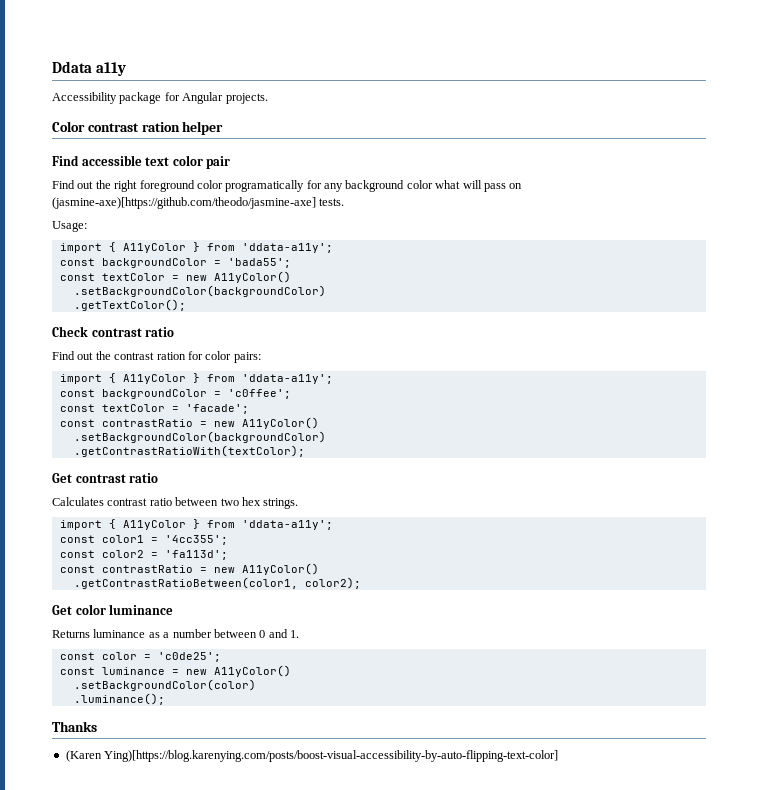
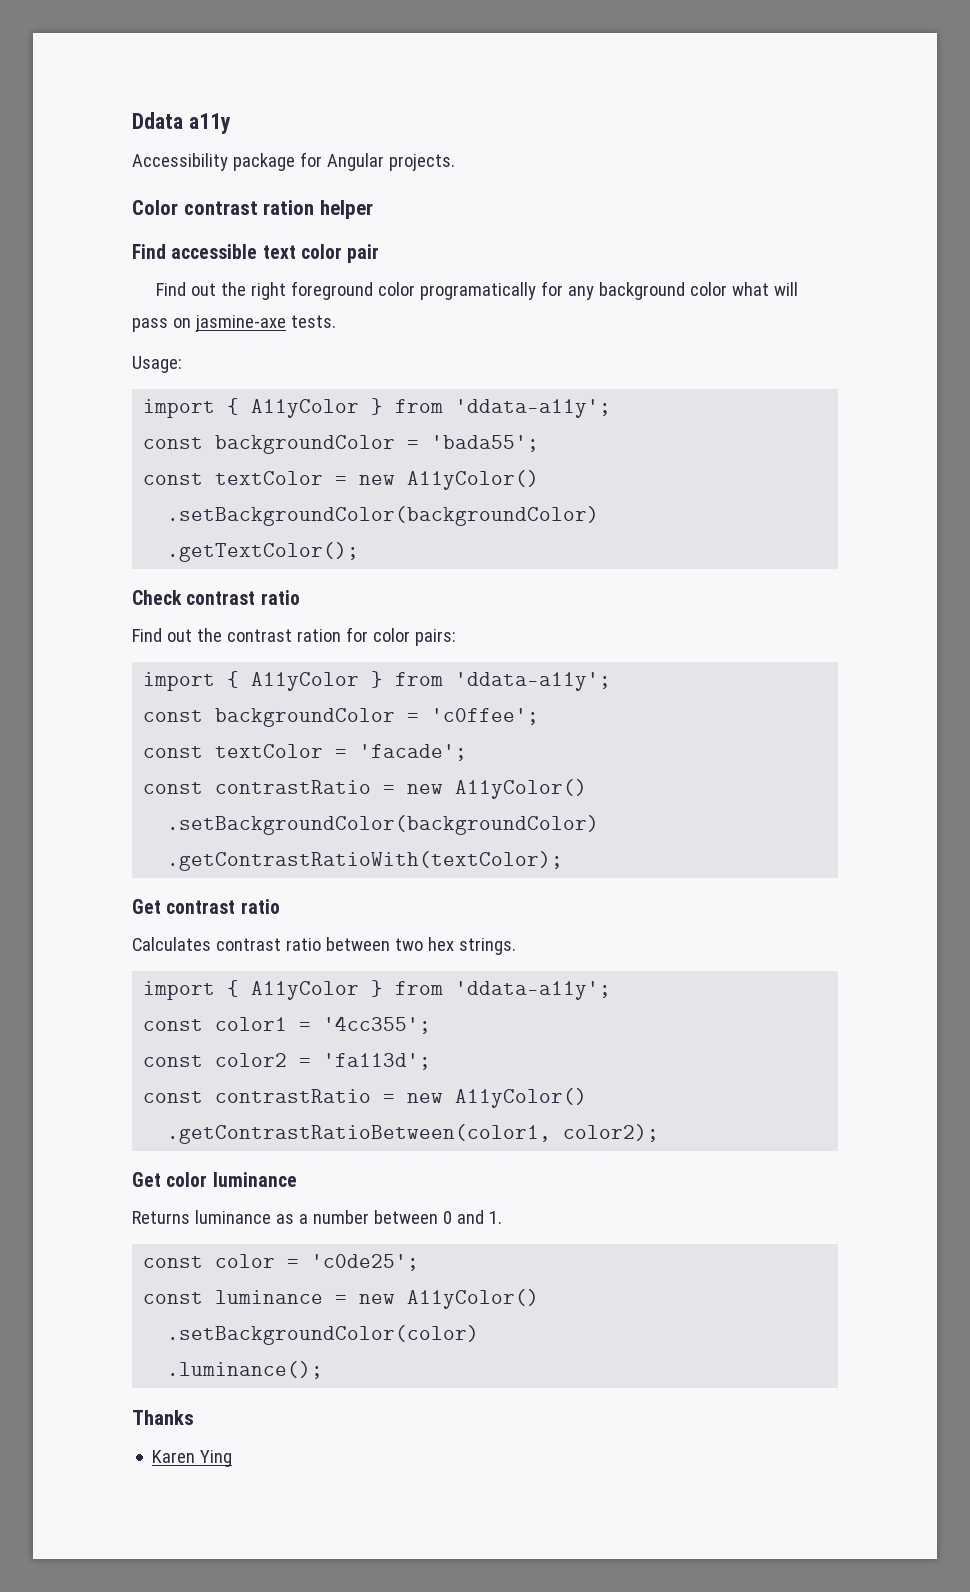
- Find out the right foreground color programatically for any background color what will pass on (jasmine-axe)[https://github.com/theodo/jasmine-axe] tests.
+ Find out the right foreground color programatically for any background color what will pass on jasmine-axe tests.
- (Karen Ying)[https://blog.karenying.com/posts/boost-visual-accessibility-by-auto-flipping-text-color]
+ Karen Ying

